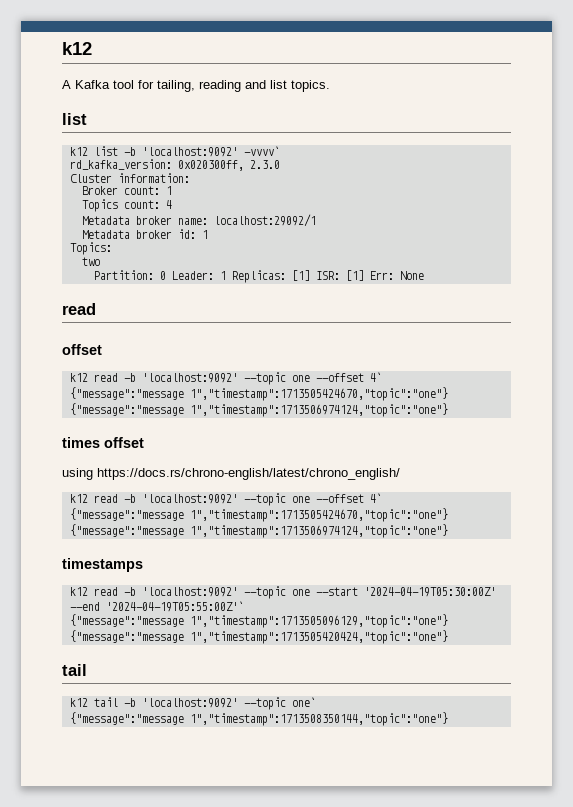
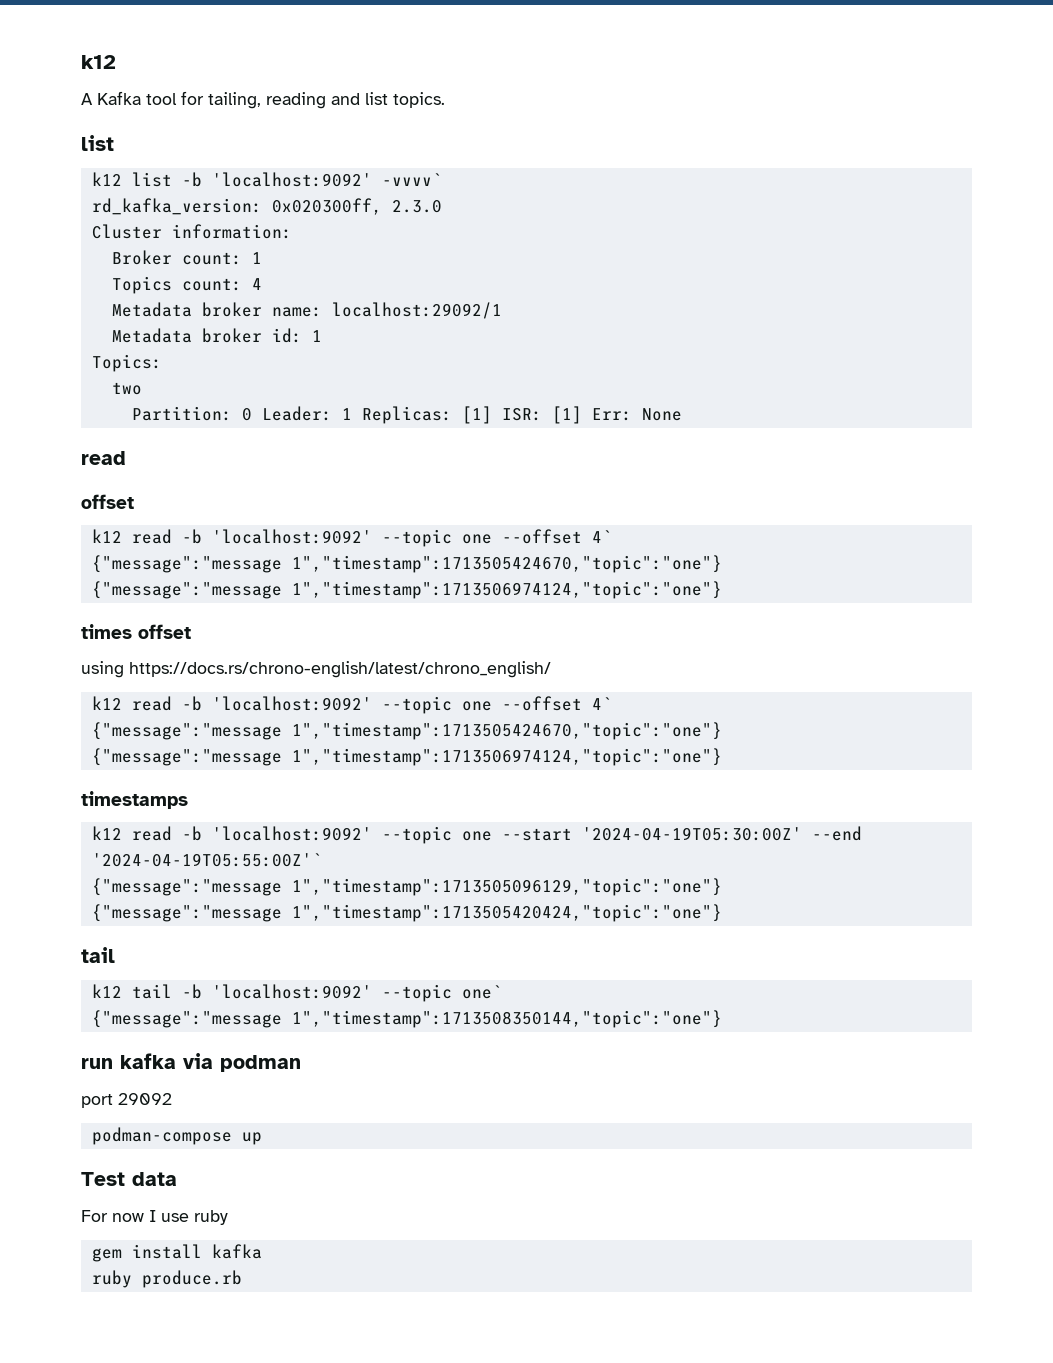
+ run kafka via podman
+ port 29092
+ podman-compose up
+ Test data
+ For now I use ruby
+ gem install kafka
+ ruby produce.rb

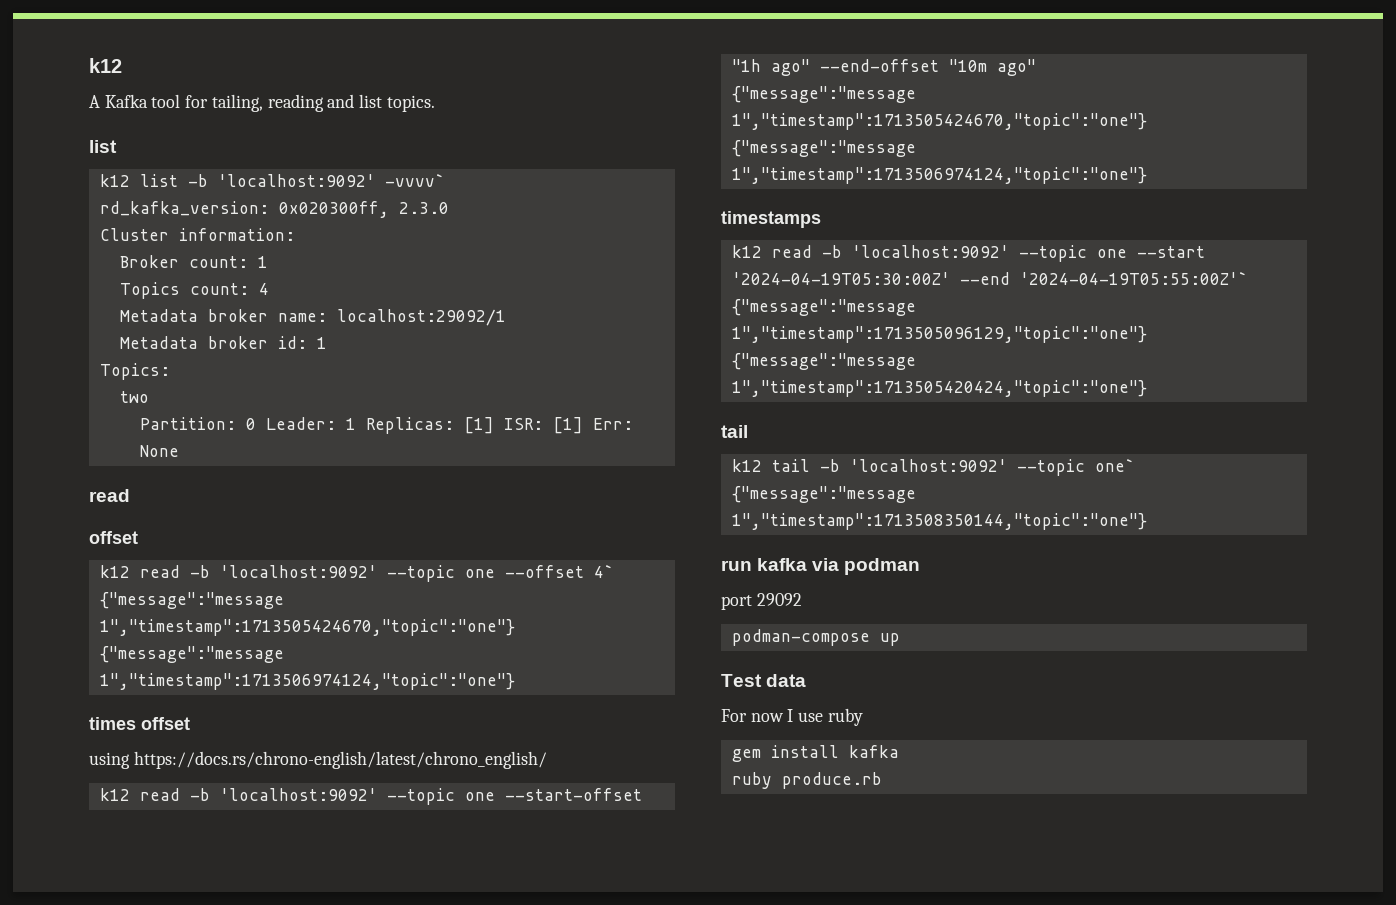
  using https://docs.rs/chrono-english/latest/chrono_english/
- k12 read -b 'localhost:9092' --topic one --offset 4`
+ k12 read -b 'localhost:9092' --topic one --start-offset "1h ago" --end-offset "10m ago"

